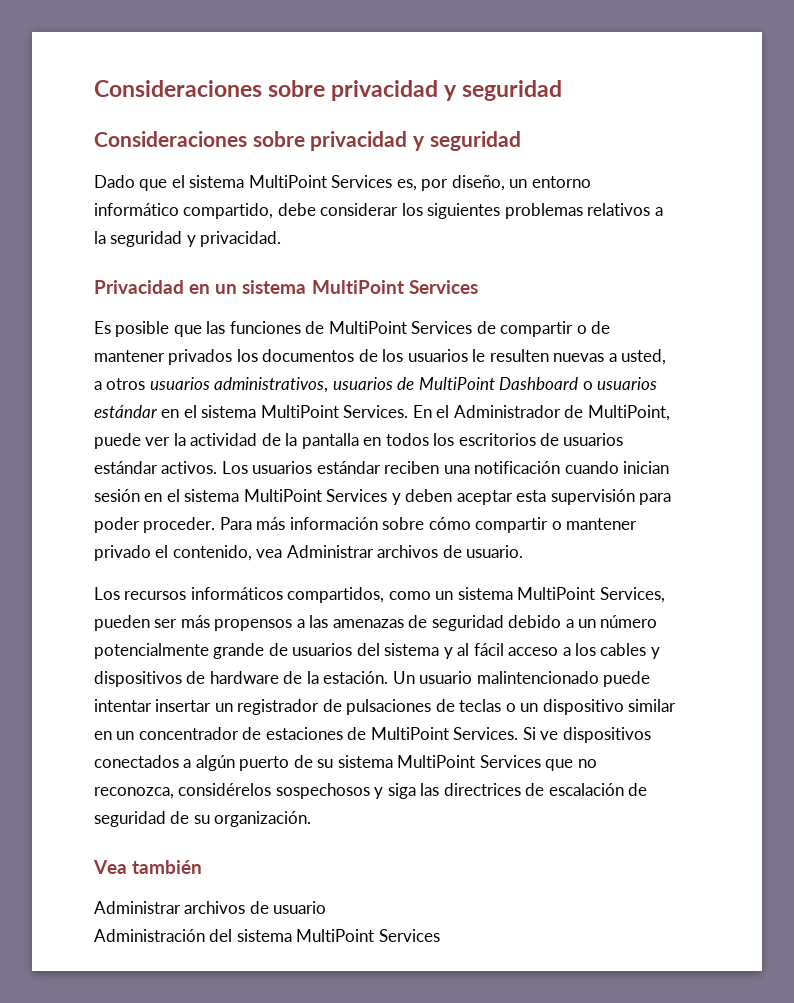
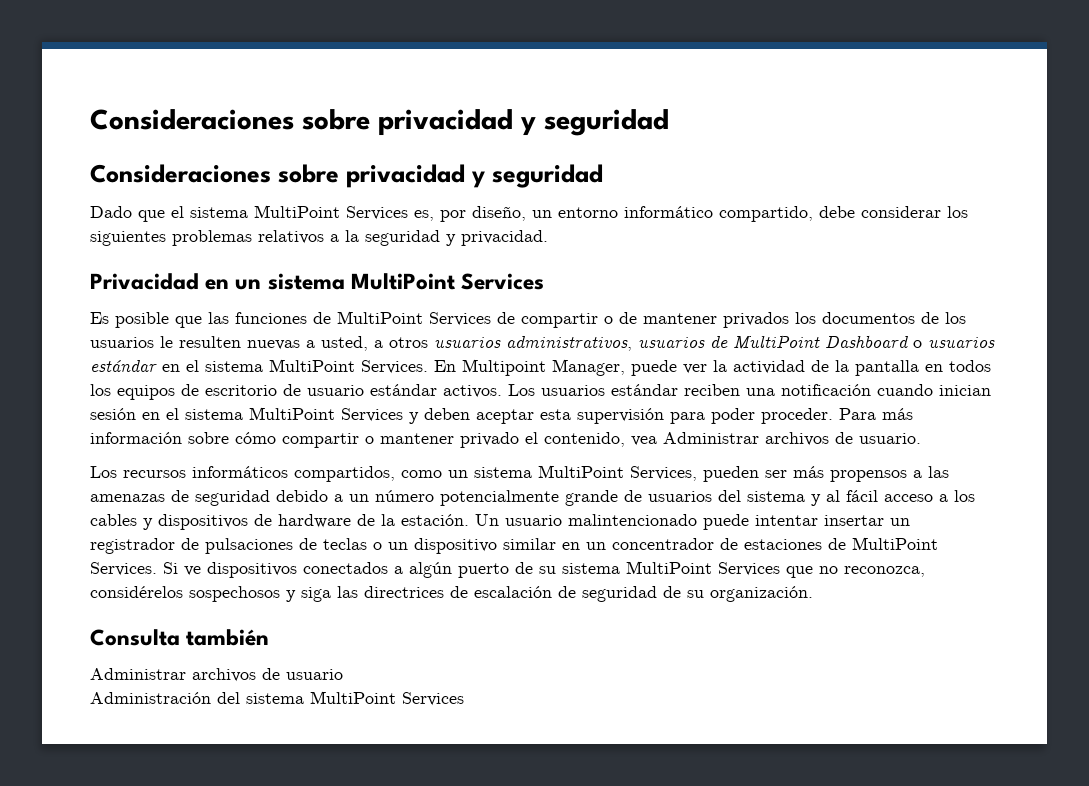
- En el Administrador de MultiPoint, puede ver la actividad de la pantalla en todos los escritorios de usuarios estándar activos.
+ En Multipoint Manager, puede ver la actividad de la pantalla en todos los equipos de escritorio de usuario estándar activos.
- Vea también
+ Consulta también

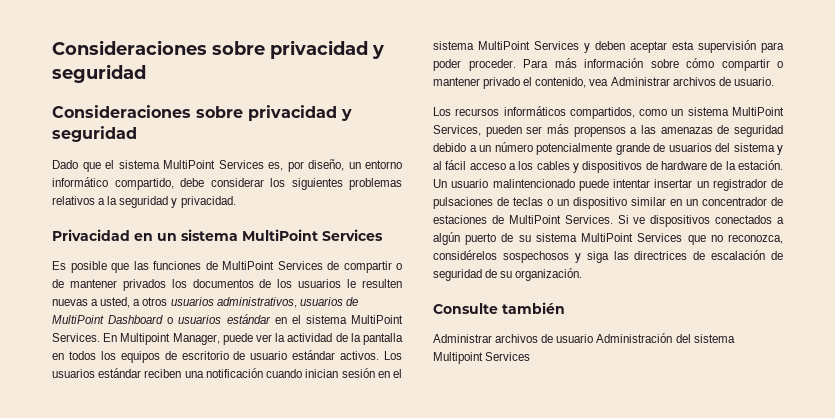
- Consulta también
+ Consulte también
- Administrar archivos de usuario
- Administración del sistema MultiPoint Services
+ Administrar archivos de usuario Administración del sistema Multipoint Services

